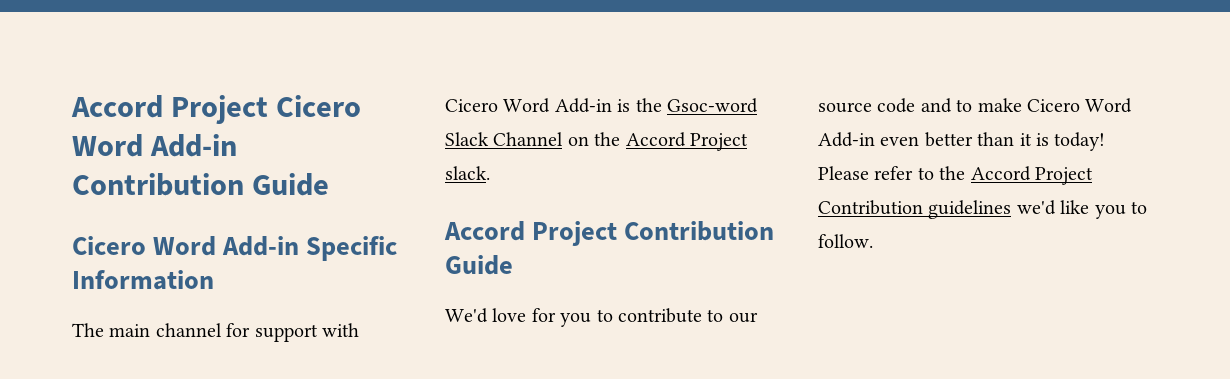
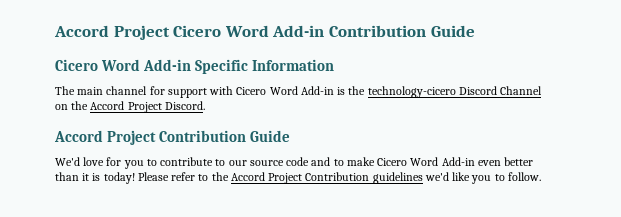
- The main channel for support with Cicero Word Add-in is the Gsoc-word Slack Channel on the Accord Project slack.
+ The main channel for support with Cicero Word Add-in is the technology-cicero Discord Channel on the Accord Project Discord.

